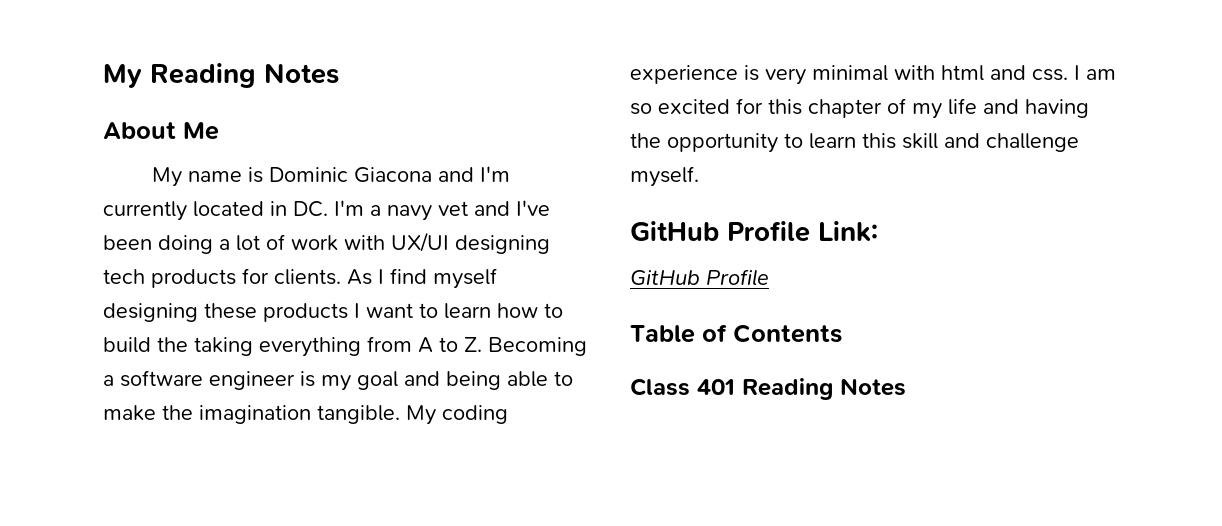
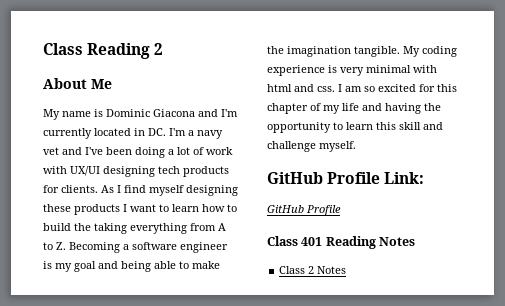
- My Reading Notes
+ Class Reading 2
- Table of Contents
+ Class 2 Notes

